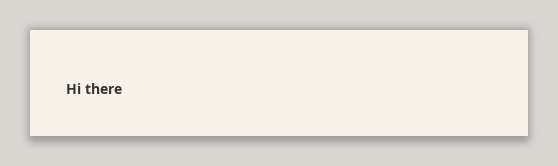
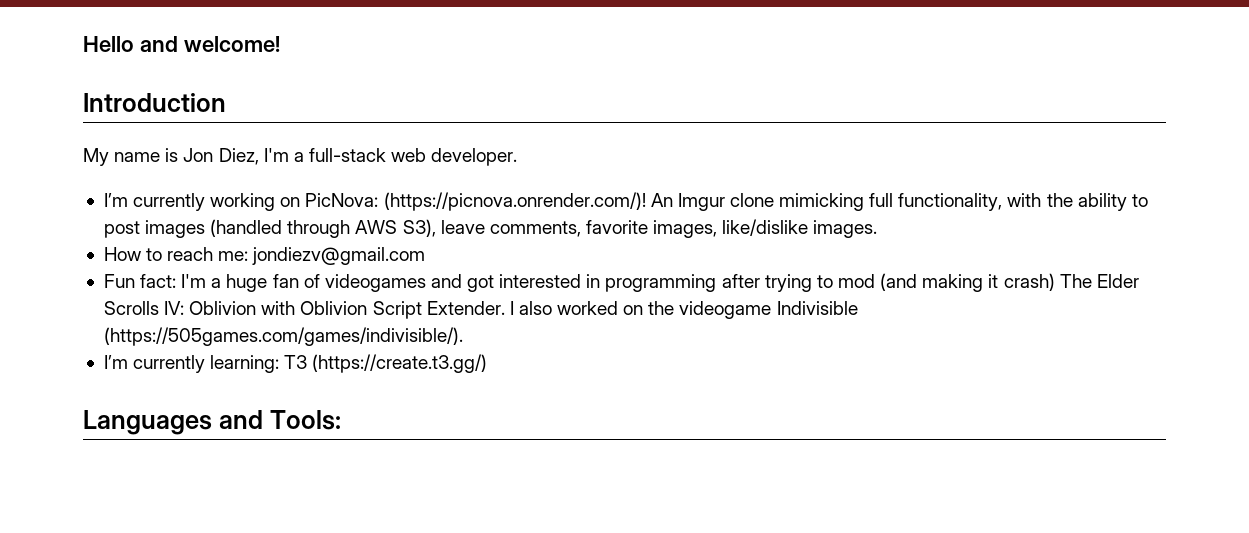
- Hi there
+ Hello and welcome!
+ Introduction
+ My name is Jon Diez, I'm a full-stack web developer.
+ I’m currently working on PicNova: (https://picnova.onrender.com/)! An Imgur clone mimicking full functionality, with the ability to post images (handled through AWS S3), leave comments, favorite images, like/dislike images.
+ How to reach me: jondiezv@gmail.com
+ Fun fact: I'm a huge fan of videogames and got interested in programming after trying to mod (and making it crash) The Elder Scrolls IV: Oblivion with Oblivion Script Extender. I also worked on the videogame Indivisible (https://505games.com/games/indivisible/).
+ I’m currently learning: T3 (https://create.t3.gg/)
+ Languages and Tools:

